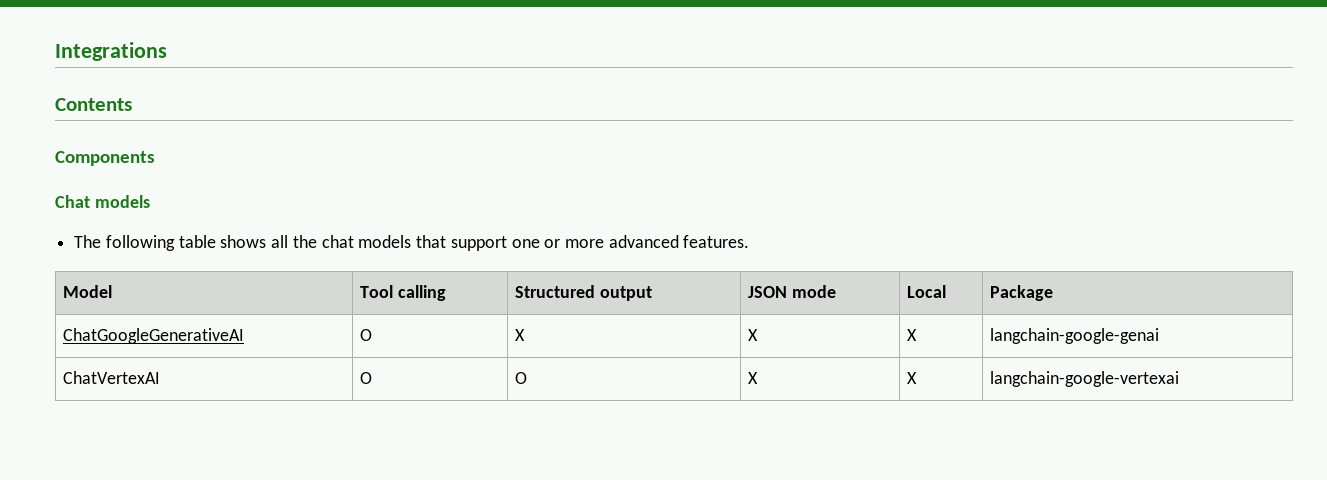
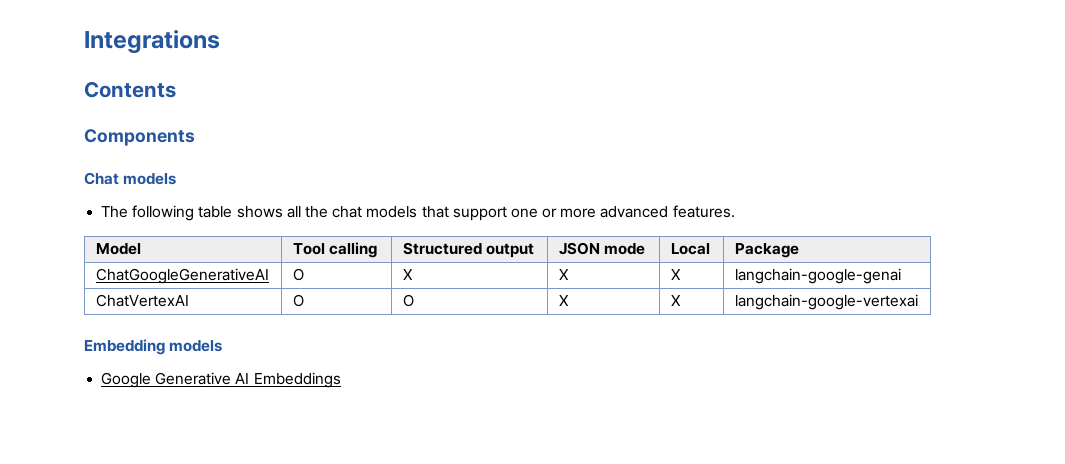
+ Embedding models
+ Google Generative AI Embeddings

